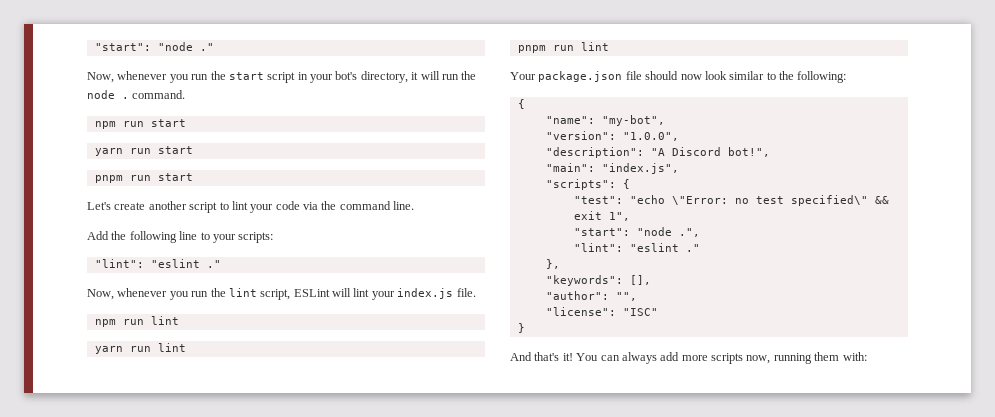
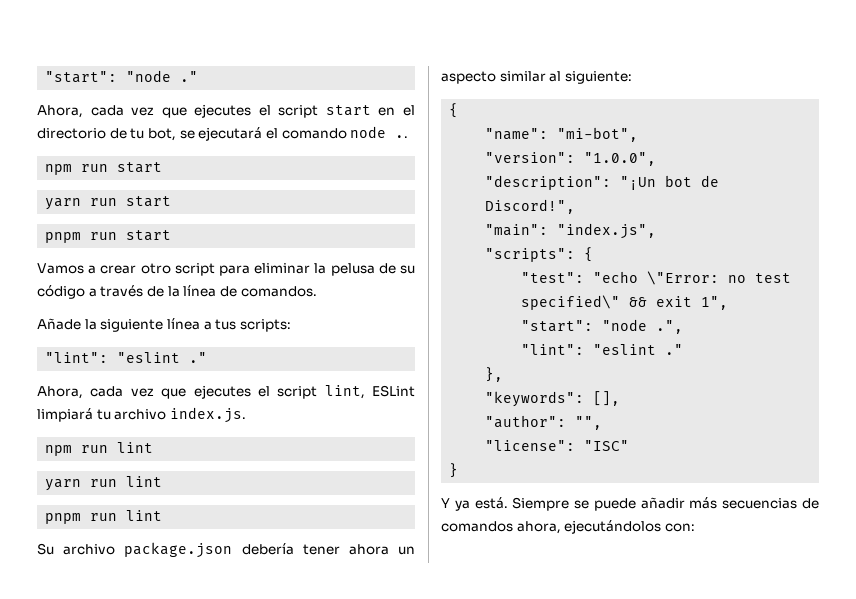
- Now, whenever you run the start script in your bot's directory, it will run the node . command.
+ Ahora, cada vez que ejecutes el script start en el directorio de tu bot, se ejecutará el comando node ..
- Let's create another script to lint your code via the command line.
- Add the following line to your scripts:
+ Vamos a crear otro script para eliminar la pelusa de su código a través de la línea de comandos.
+ Añade la siguiente línea a tus scripts:
  "lint": "eslint ."
- Now, whenever you run the lint script, ESLint will lint your index.js file.
+ Ahora, cada vez que ejecutes el script lint, ESLint limpiará tu archivo index.js.
- Your package.json file should now look similar to the following:
+ Su archivo package.json debería tener ahora un aspecto similar al siguiente:
- "name": "my-bot",
+ "name": "mi-bot",
- "description": "A Discord bot!",
+ "description": "¡Un bot de Discord!",
- And that's it! You can always add more scripts now, running them with:
+ Y ya está. Siempre se puede añadir más secuencias de comandos ahora, ejecutándolos con:

